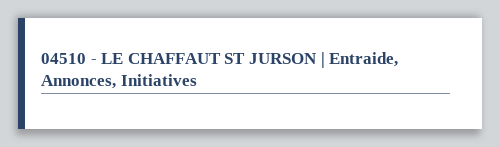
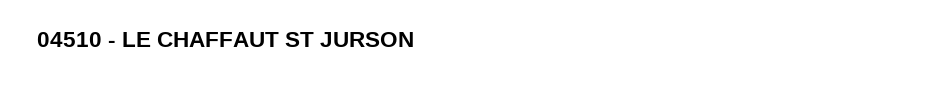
- 04510 - LE CHAFFAUT ST JURSON | Entraide, Annonces, Initiatives
+ 04510 - LE CHAFFAUT ST JURSON

